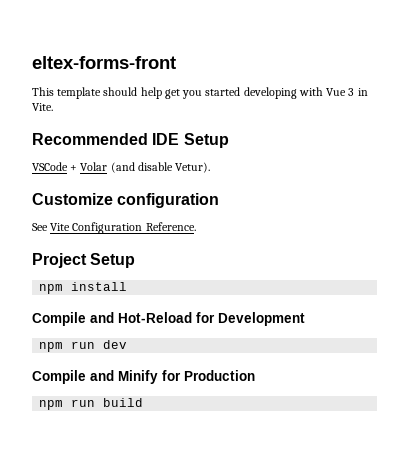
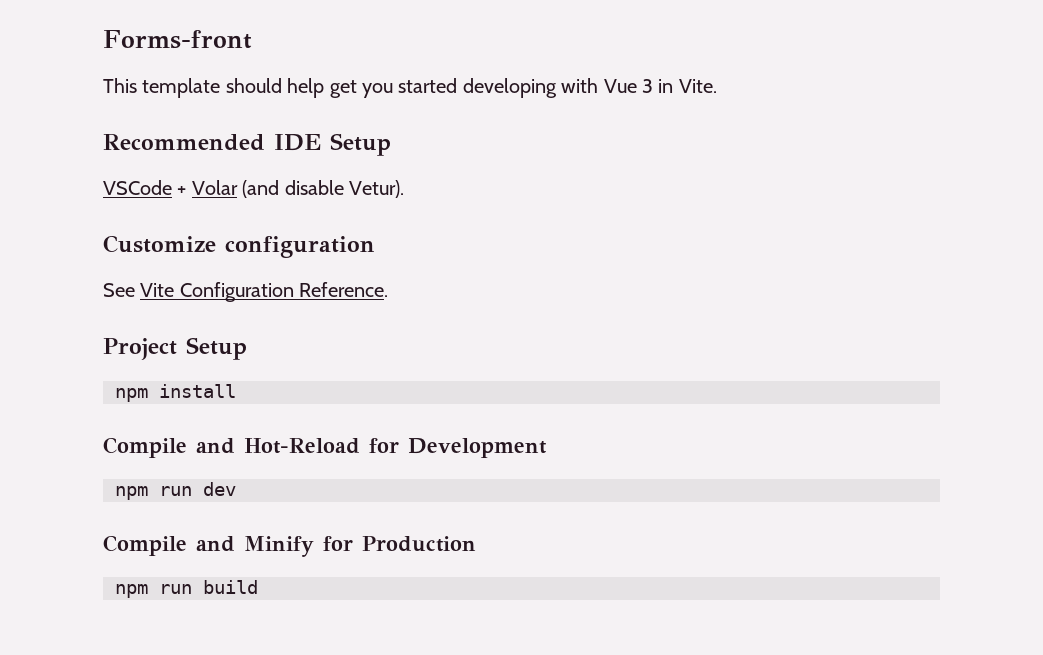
- eltex-forms-front
+ Forms-front

